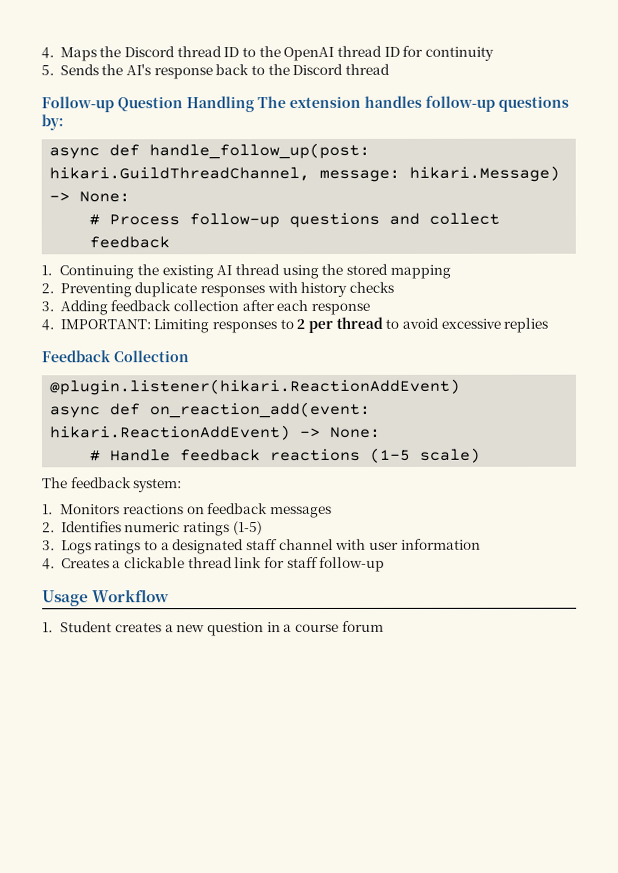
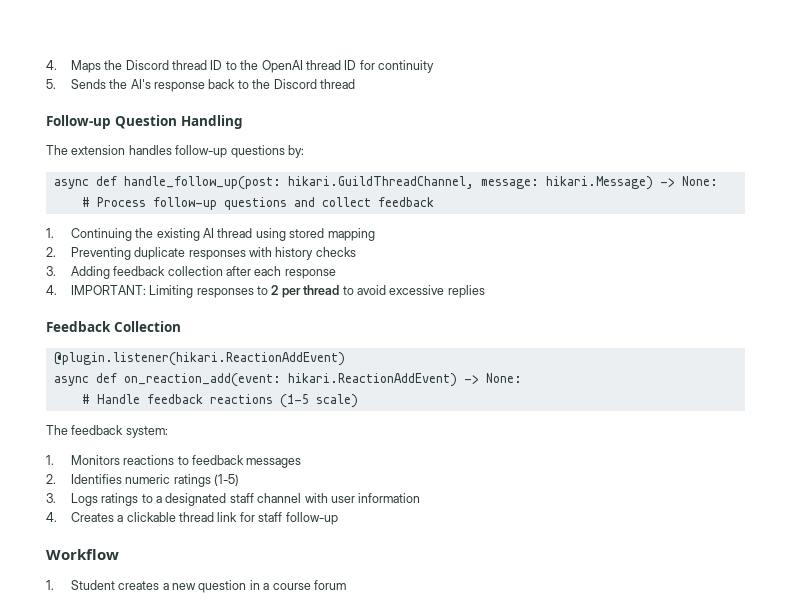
- Follow-up Question Handling The extension handles follow-up questions by:
+ Follow-up Question Handling
+ The extension handles follow-up questions by:
- 1. Continuing the existing AI thread using the stored mapping
+ 1. Continuing the existing AI thread using stored mapping
- 1. Monitors reactions on feedback messages
+ 1. Monitors reactions to feedback messages
- Usage Workflow
+ Workflow

